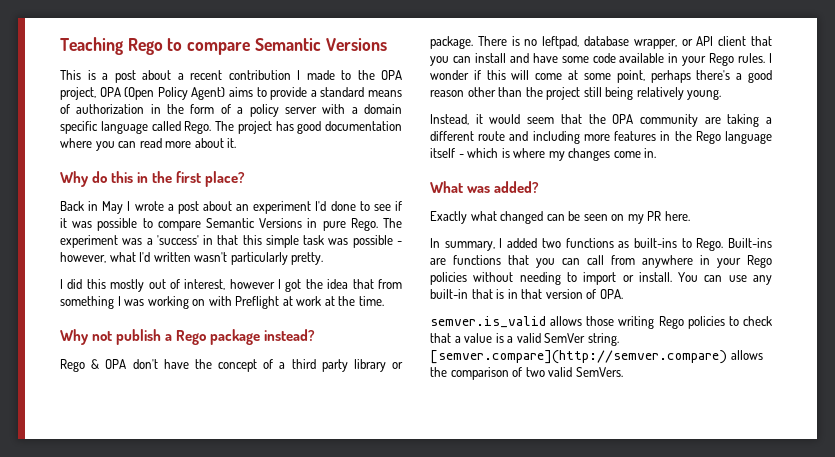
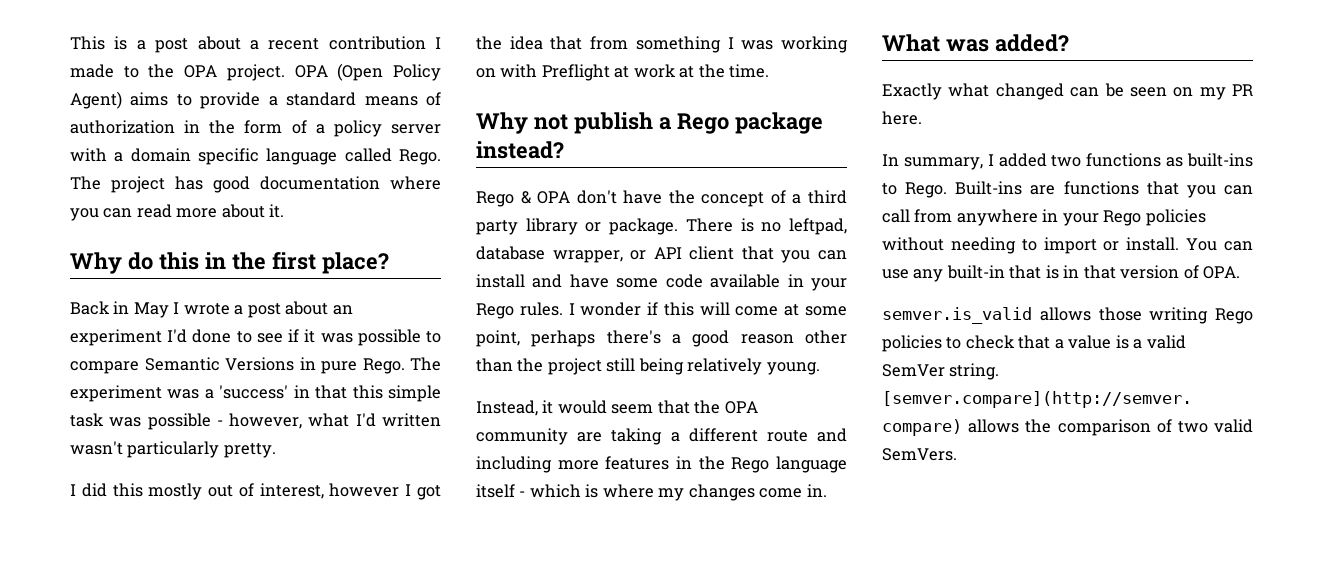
- Teaching Rego to compare Semantic Versions
- This is a post about a recent contribution I made to the OPA project, OPA (Open Policy Agent) aims to provide a standard means of authorization in the form of a policy server with a domain specific language called Rego.
+ This is a post about a recent contribution I made to the OPA project. OPA (Open Policy Agent) aims to provide a standard means of authorization in the form of a policy server with a domain specific language called Rego.

